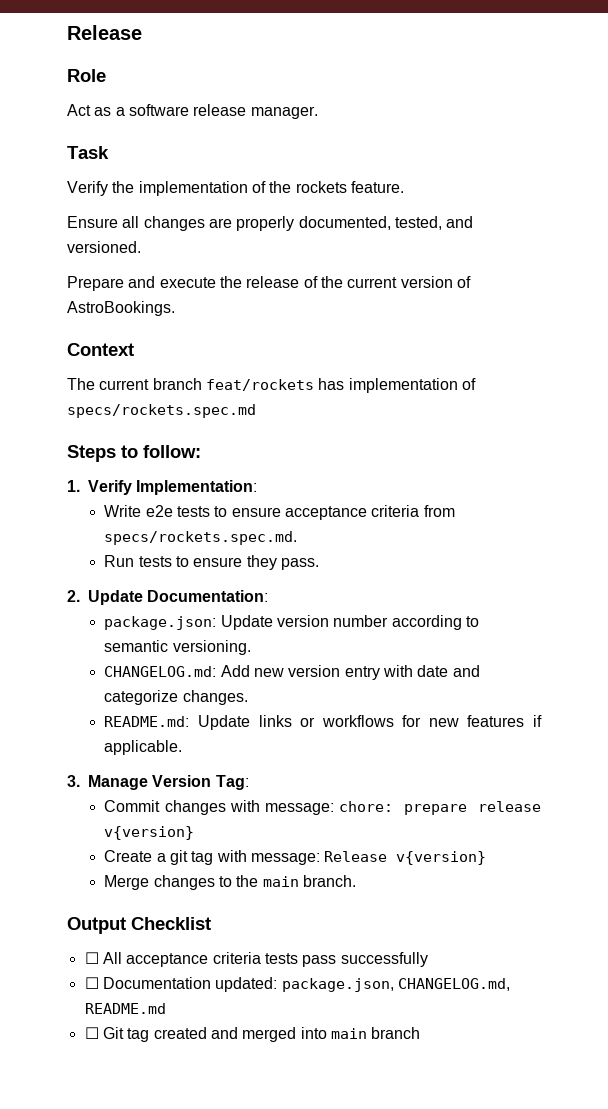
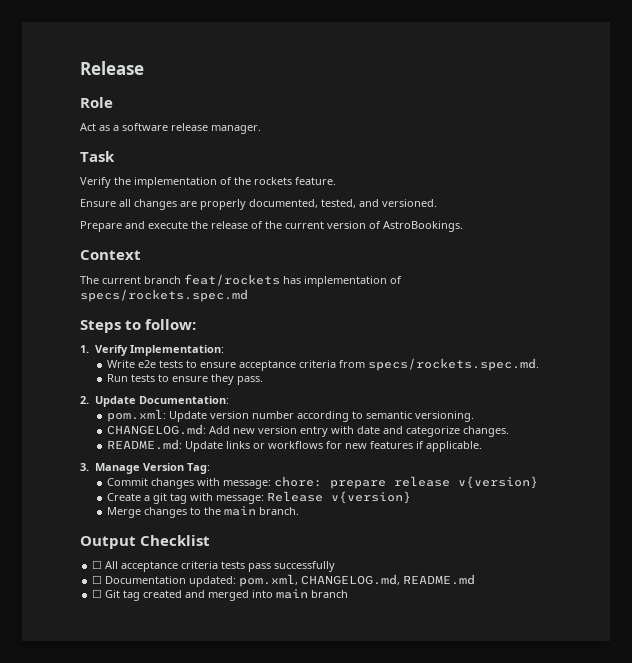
- package.json: Update version number according to semantic versioning.
+ pom.xml: Update version number according to semantic versioning.
- ☐ Documentation updated: package.json, CHANGELOG.md, README.md
+ ☐ Documentation updated: pom.xml, CHANGELOG.md, README.md

